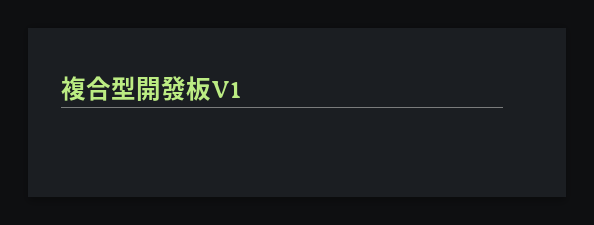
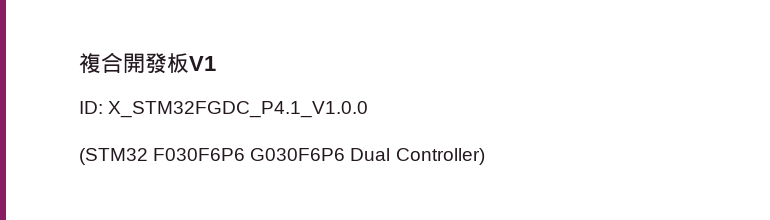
- 複合型開發板V1
+ 複合開發板V1
+ ID: X_STM32FGDC_P4.1_V1.0.0
+ (STM32 F030F6P6 G030F6P6 Dual Controller)

